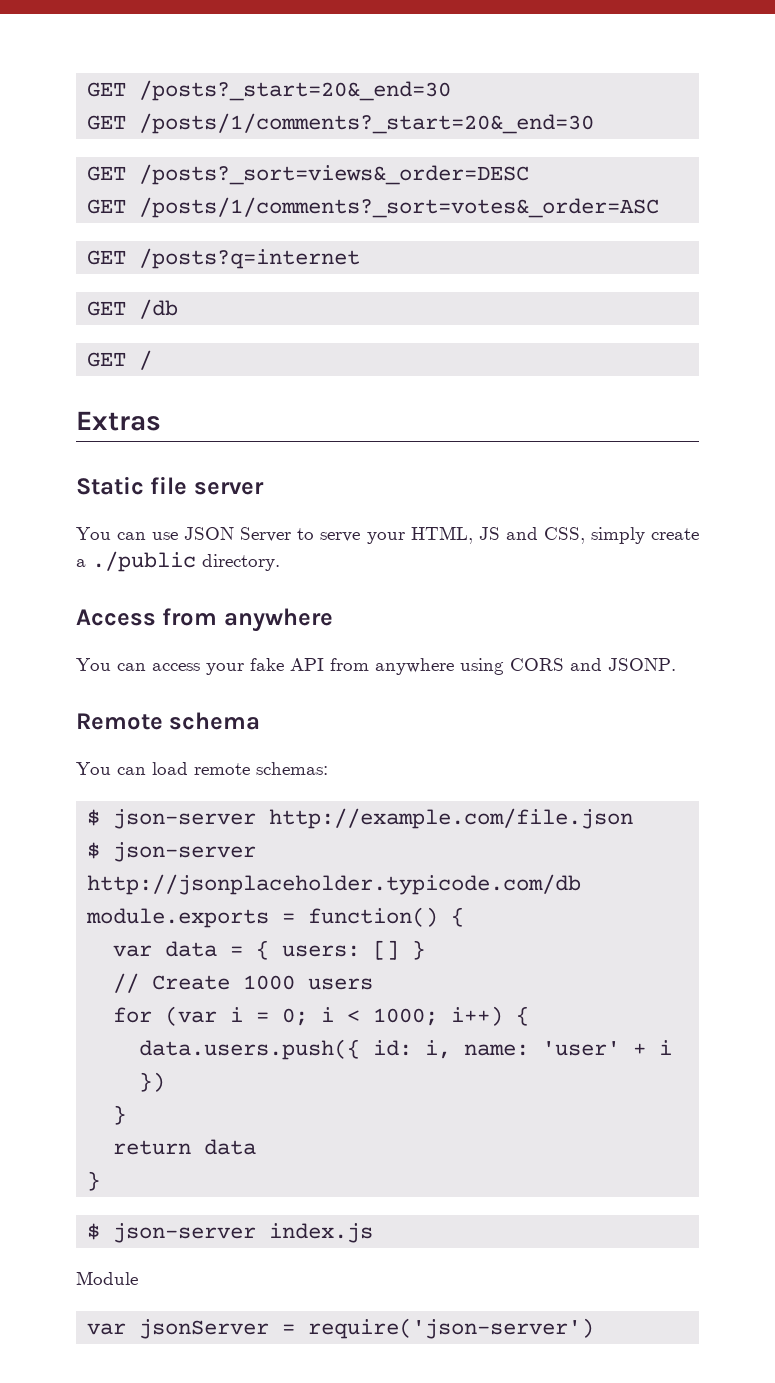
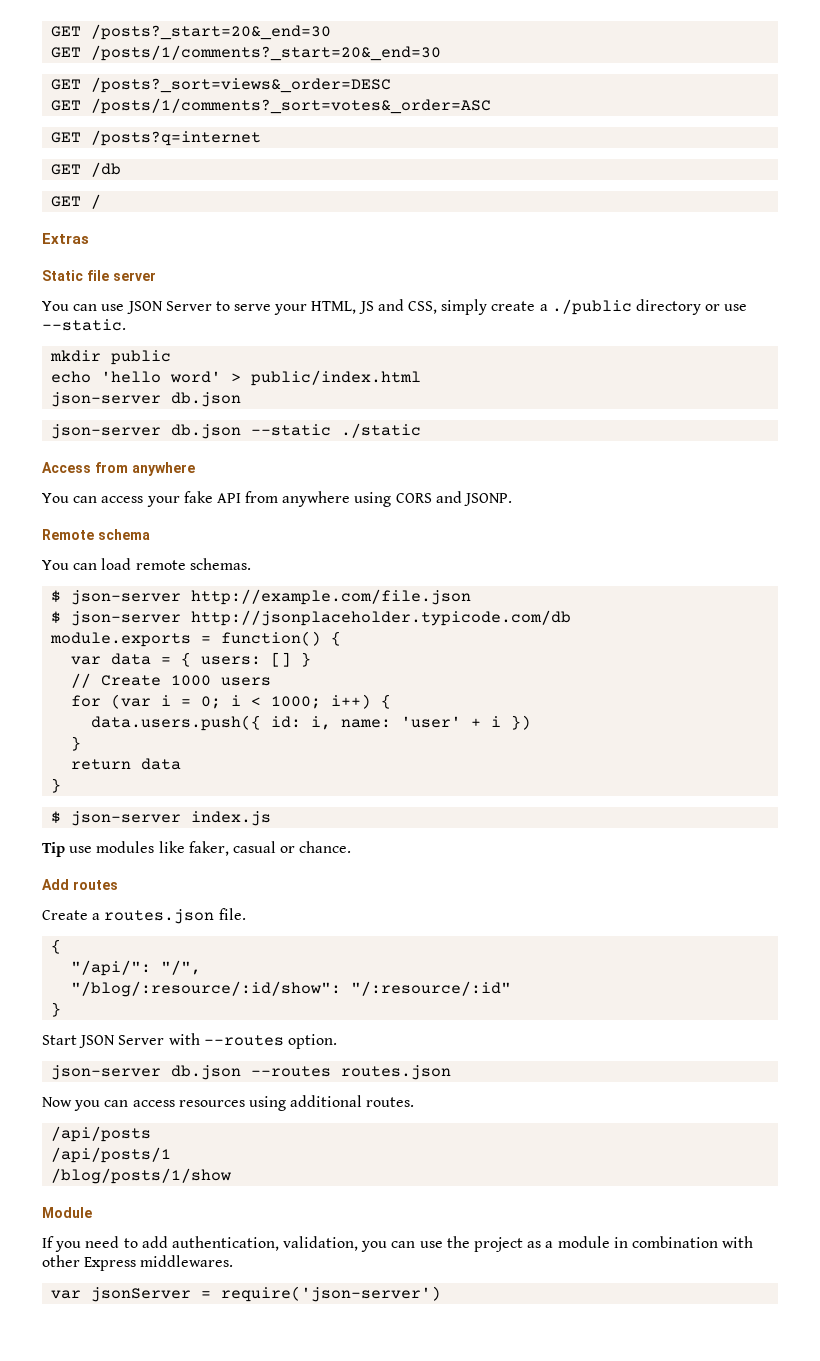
- You can use JSON Server to serve your HTML, JS and CSS, simply create a ./public directory.
+ You can use JSON Server to serve your HTML, JS and CSS, simply create a ./public directory or use --static.
+ mkdir public
+ echo 'hello word' > public/index.html
+ json-server db.json
+ json-server db.json --static ./static
- You can load remote schemas:
+ You can load remote schemas.
+ Tip use modules like faker, casual or chance.
+ Add routes
+ Create a routes.json file.
+ {
+ "/api/": "/",
+ "/blog/:resource/:id/show": "/:resource/:id"
+ }
+ Start JSON Server with --routes option.
+ json-server db.json --routes routes.json
+ Now you can access resources using additional routes.
+ /api/posts
+ /api/posts/1
+ /blog/posts/1/show
  Module
+ If you need to add authentication, validation, you can use the project as a module in combination with other Express middlewares.

